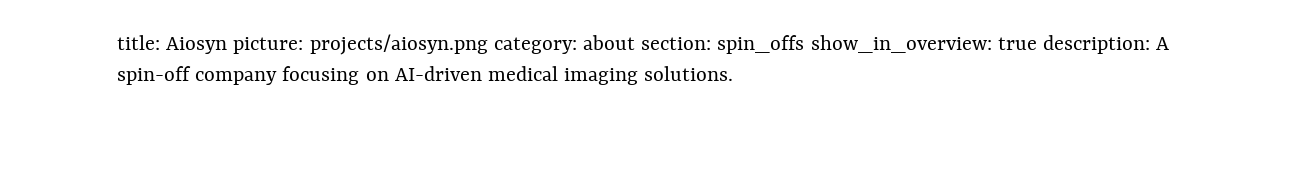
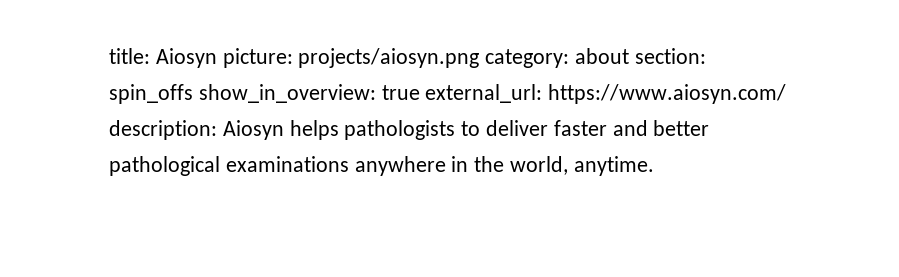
- title: Aiosyn picture: projects/aiosyn.png category: about section: spin_offs show_in_overview: true description: A spin-off company focusing on AI-driven medical imaging solutions.
+ title: Aiosyn picture: projects/aiosyn.png category: about section: spin_offs show_in_overview: true external_url: https://www.aiosyn.com/ description: Aiosyn helps pathologists to deliver faster and better pathological examinations anywhere in the world, anytime.

